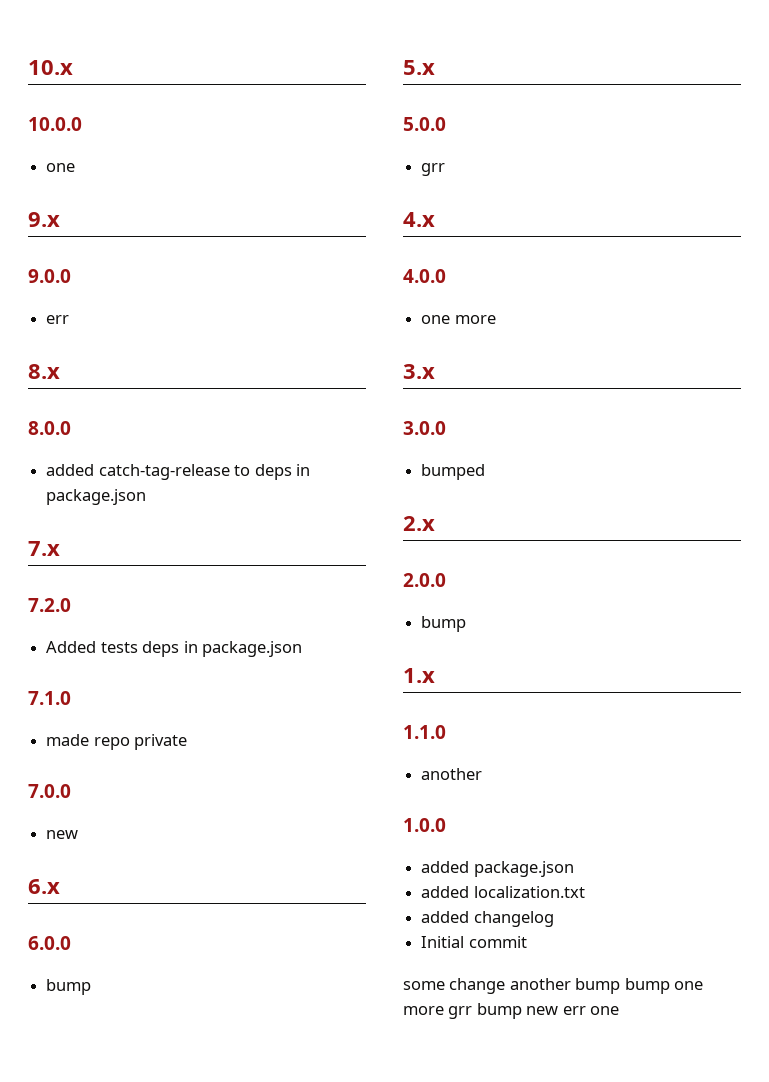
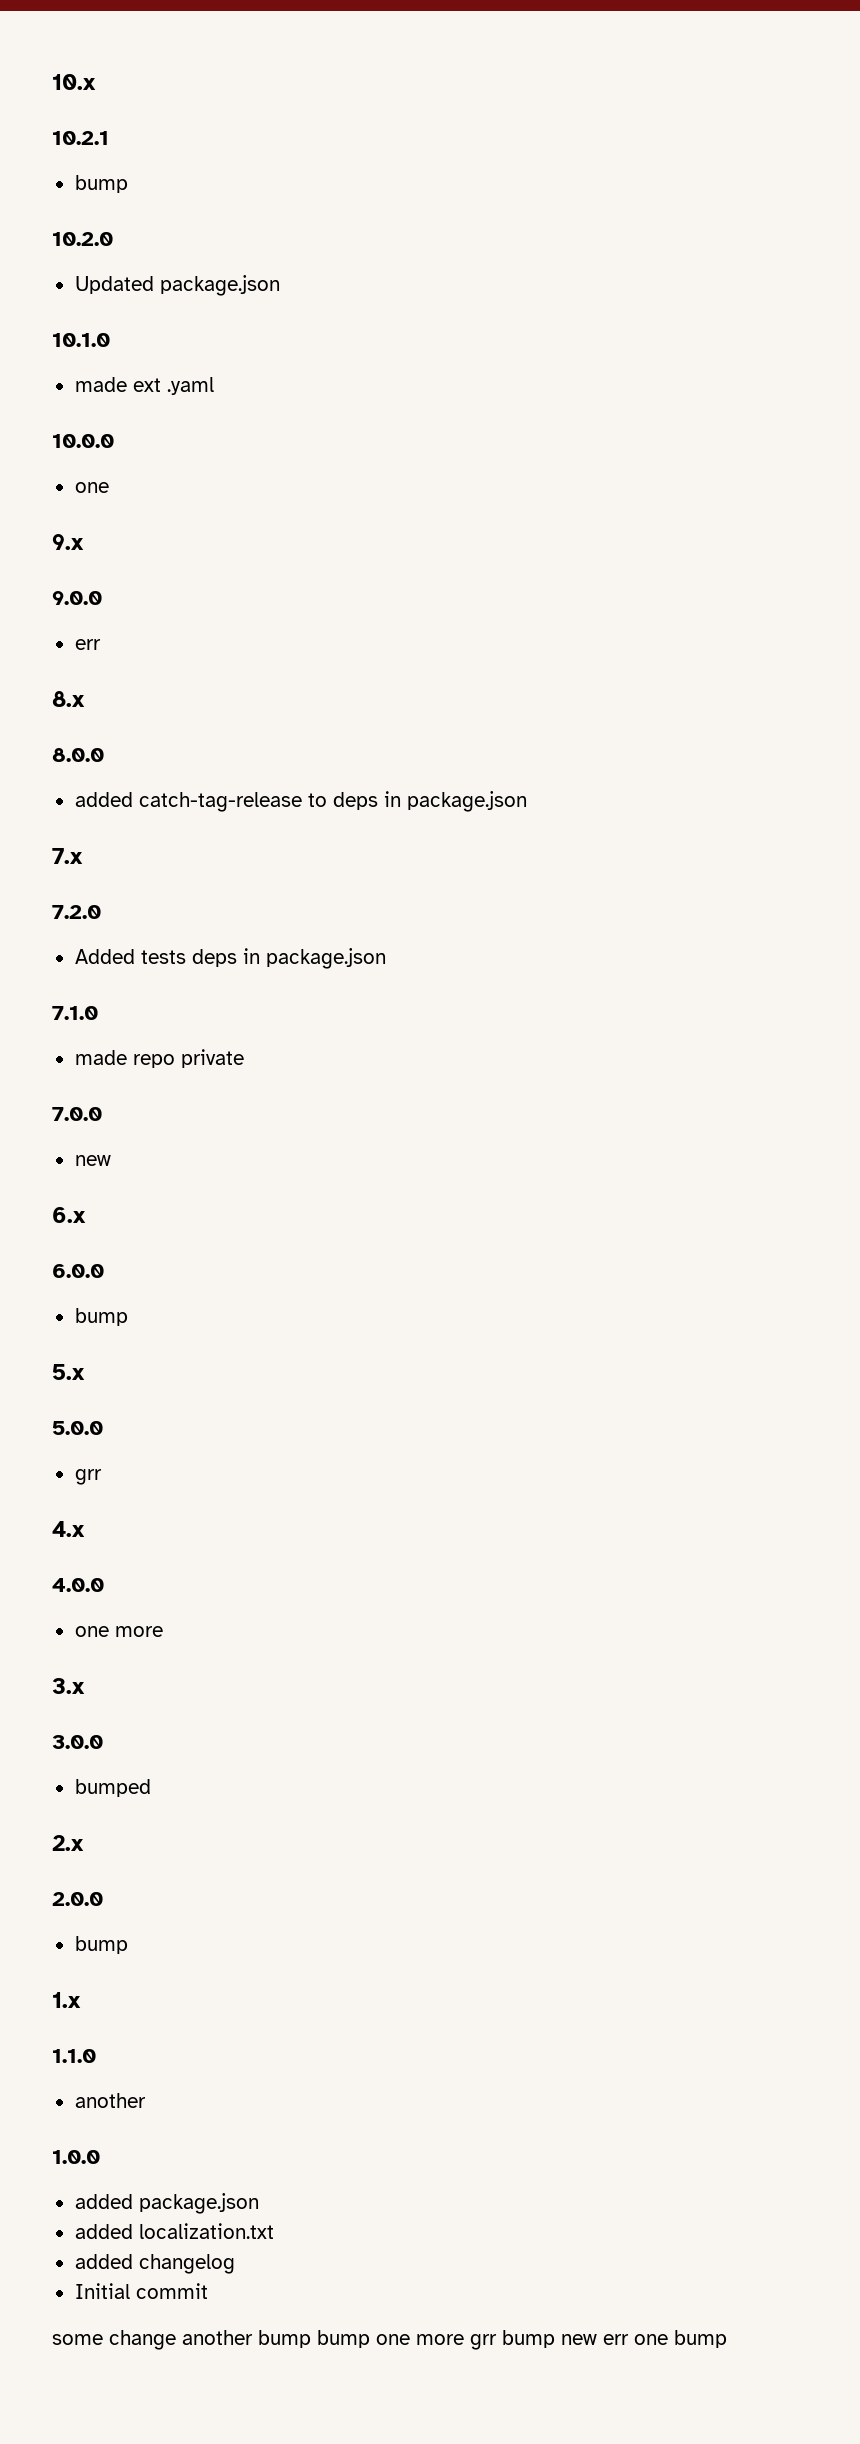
+ 10.2.1
+ bump
+ 10.2.0
+ Updated package.json
+ 10.1.0
+ made ext .yaml
- some change another bump bump one more grr bump new err one
+ some change another bump bump one more grr bump new err one bump

